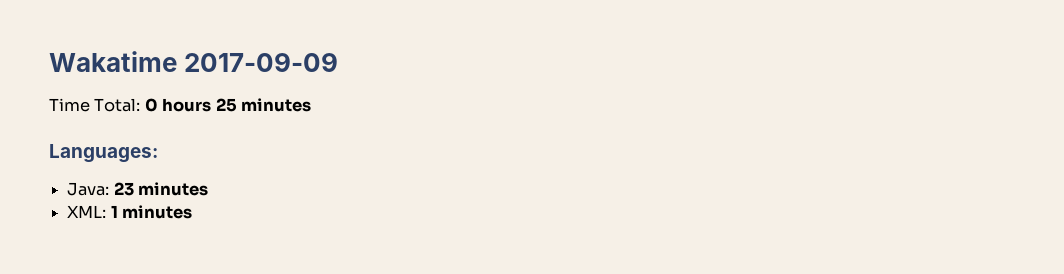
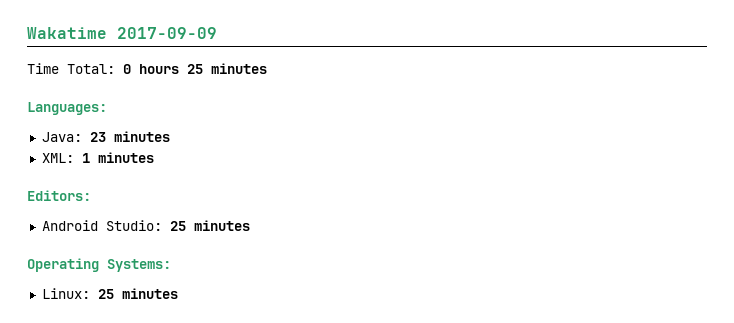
+ Editors:
+ Android Studio: 25 minutes
+ Operating Systems:
+ Linux: 25 minutes

